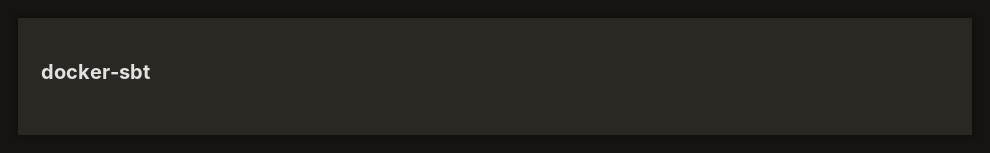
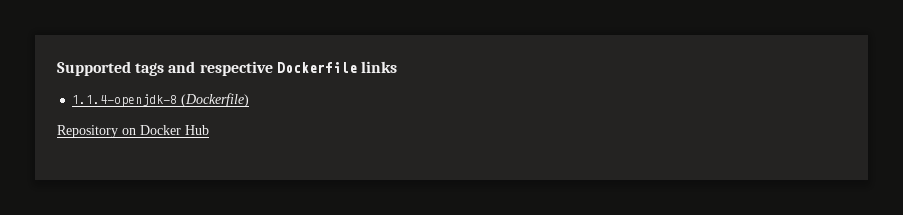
- docker-sbt
+ Supported tags and respective Dockerfile links
+ 1.1.4-openjdk-8 (Dockerfile)
+ Repository on Docker Hub

